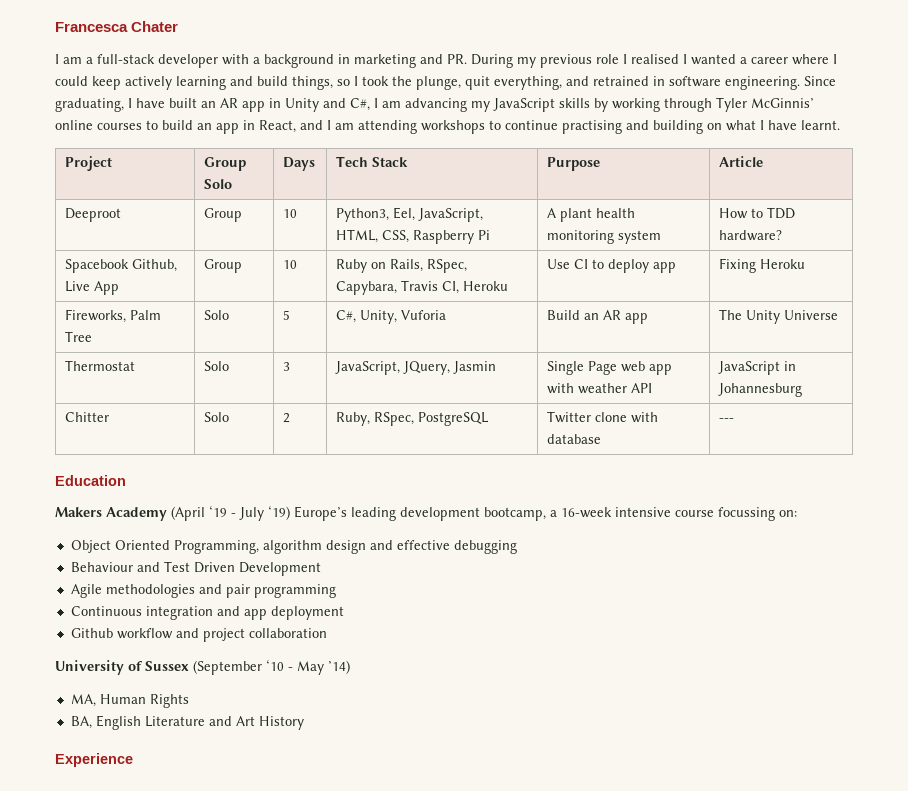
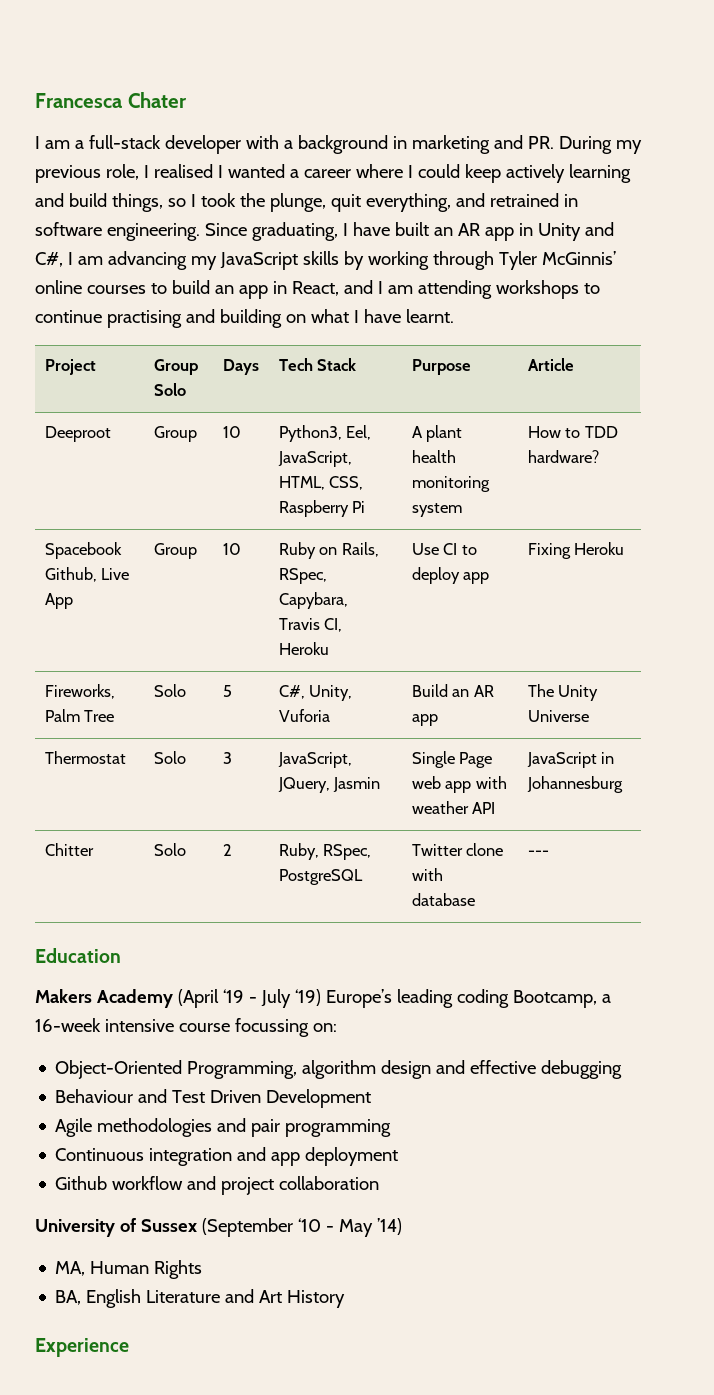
- I am a full-stack developer with a background in marketing and PR. During my previous role I realised I wanted a career where I could keep actively learning and build things, so I took the plunge, quit everything, and retrained in software engineering.
+ I am a full-stack developer with a background in marketing and PR. During my previous role, I realised I wanted a career where I could keep actively learning and build things, so I took the plunge, quit everything, and retrained in software engineering.
- Makers Academy (April ‘19 - July ‘19) Europe’s leading development bootcamp, a 16-week intensive course focussing on:
+ Makers Academy (April ‘19 - July ‘19) Europe’s leading coding Bootcamp, a 16-week intensive course focussing on:
- Object Oriented Programming, algorithm design and effective debugging
+ Object-Oriented Programming, algorithm design and effective debugging

